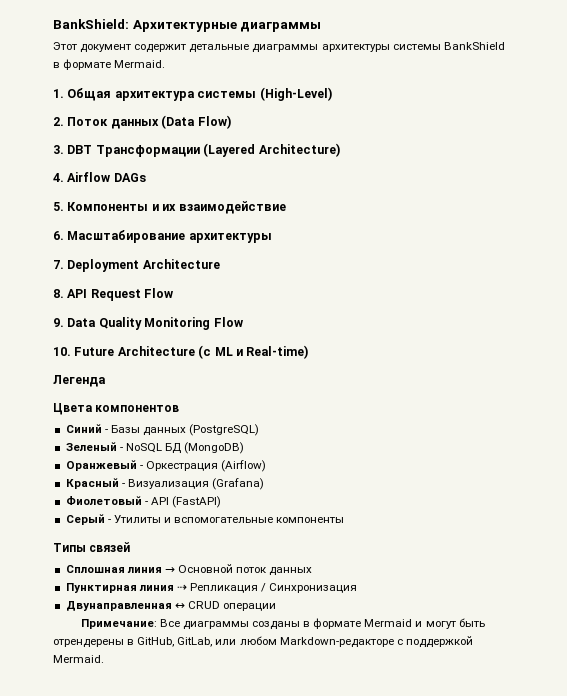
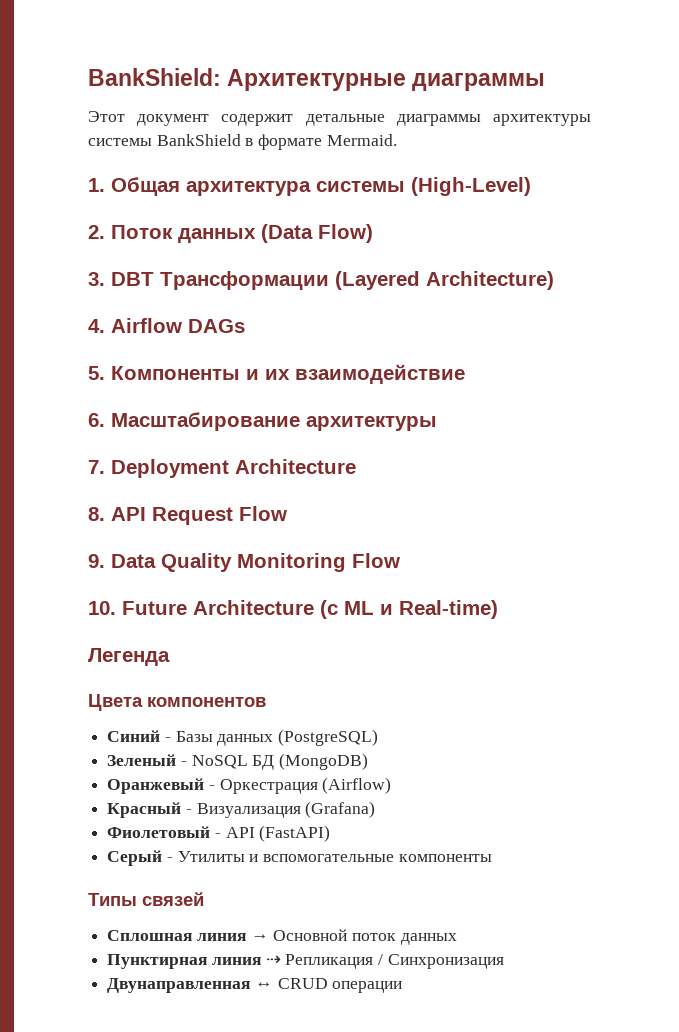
- Примечание: Все диаграммы созданы в формате Mermaid и могут быть отрендерены в GitHub, GitLab, или любом Markdown-редакторе с поддержкой Mermaid.

